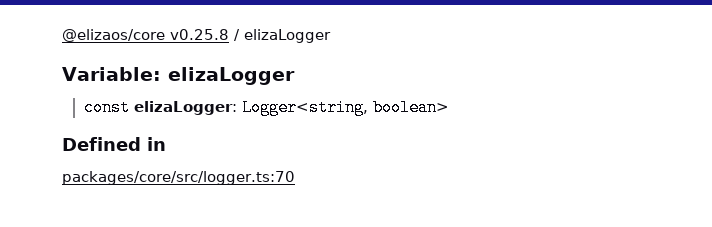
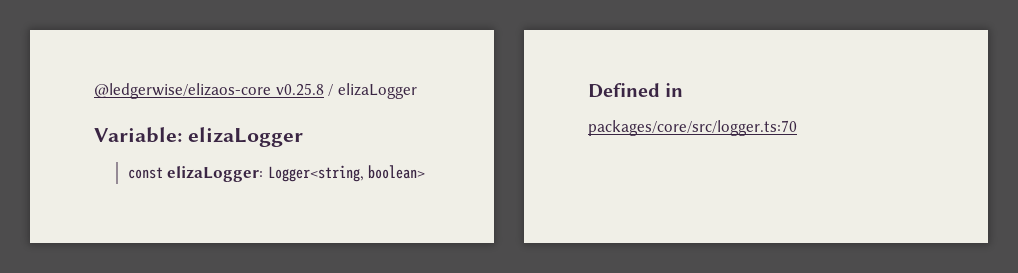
- @elizaos/core v0.25.8 / elizaLogger
+ @ledgerwise/elizaos-core v0.25.8 / elizaLogger

